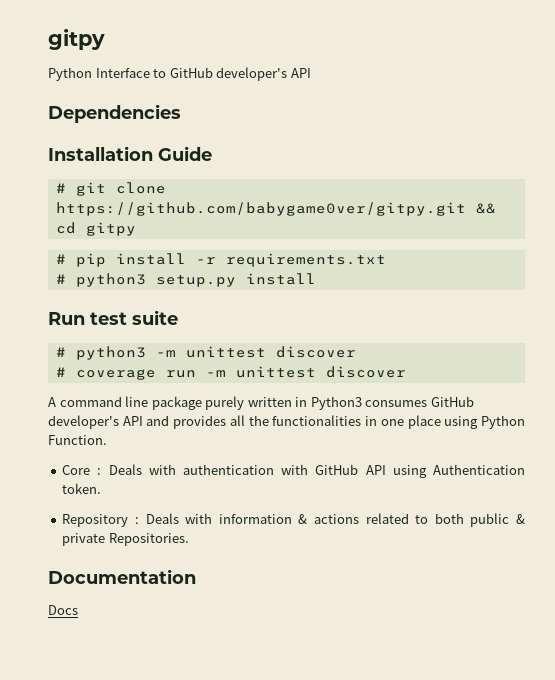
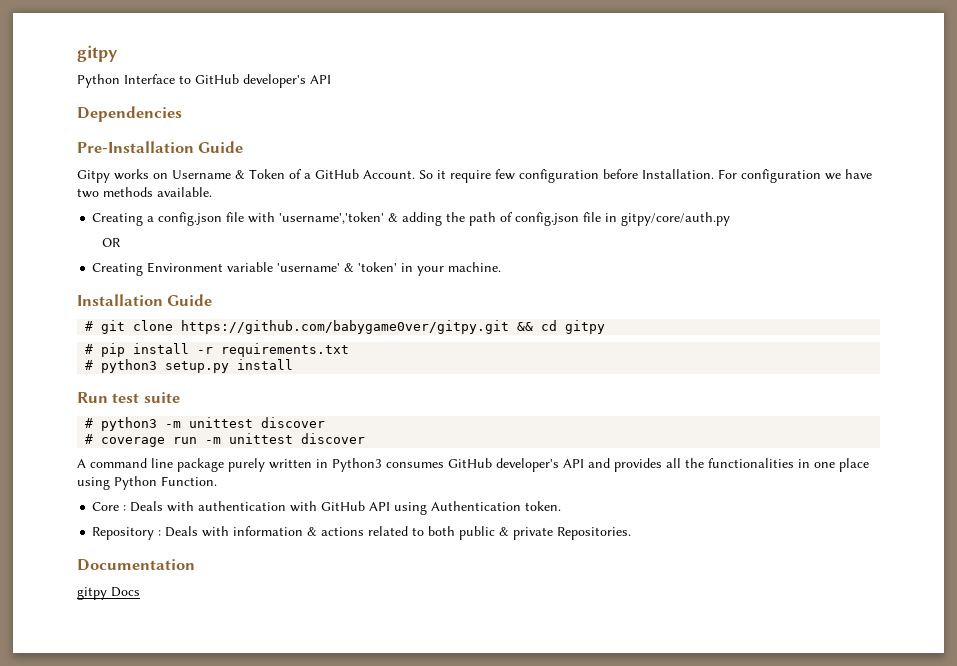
+ Pre-Installation Guide
+ Gitpy works on Username & Token of a GitHub Account. So it require few configuration before Installation. For configuration we have two methods available.
+ Creating a config.json file with 'username','token' & adding the path of config.json file in gitpy/core/auth.py
+ OR
+ Creating Environment variable 'username' & 'token' in your machine.
- Docs
+ gitpy Docs

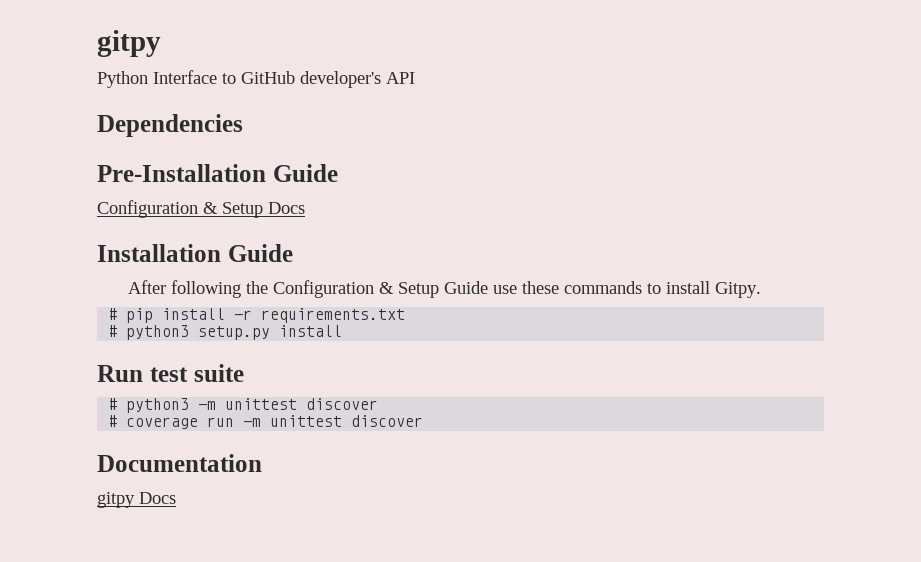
- Gitpy works on Username & Token of a GitHub Account. So it require few configuration before Installation. For configuration we have two methods available.
- Creating a config.json file with 'username','token' & adding the path of config.json file in gitpy/core/auth.py
- OR
- Creating Environment variable 'username' & 'token' in your machine.
+ Configuration & Setup Docs
  Installation Guide
- # git clone https://github.com/babygame0ver/gitpy.git && cd gitpy
+ After following the Configuration & Setup Guide use these commands to install Gitpy.
- A command line package purely written in Python3 consumes GitHub developer's API and provides all the functionalities in one place using Python Function.
- Core : Deals with authentication with GitHub API using Authentication token.
- Repository : Deals with information & actions related to both public & private Repositories.

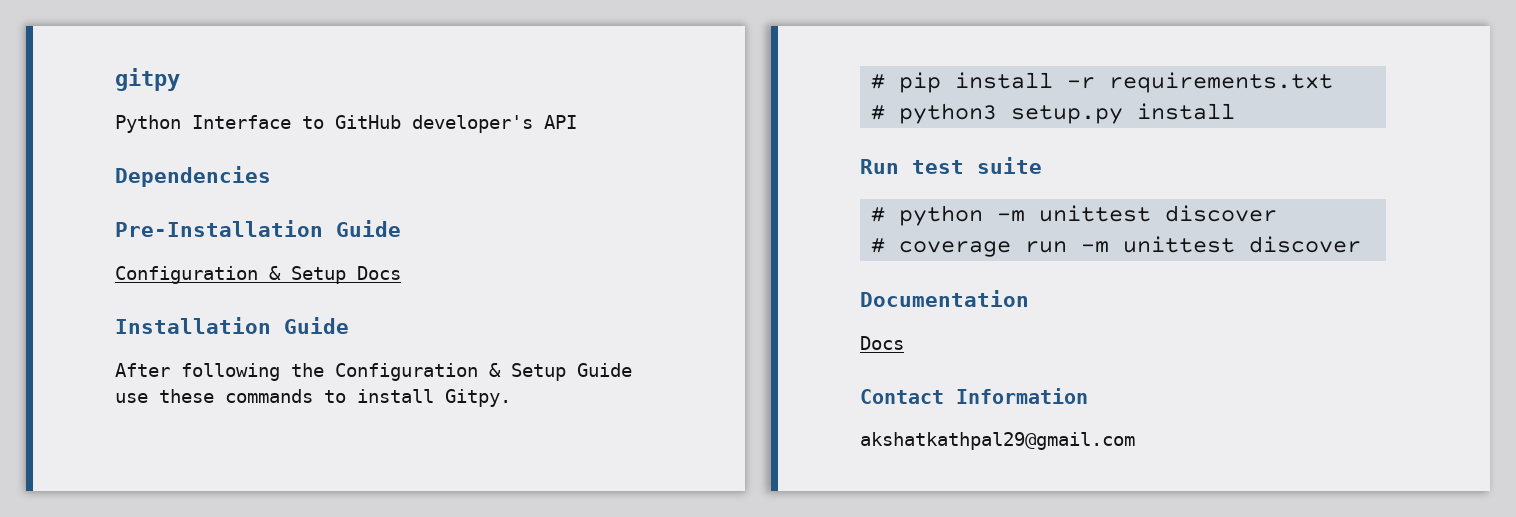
- # python3 -m unittest discover
+ # python -m unittest discover
  Documentation
- gitpy Docs
+ Docs
+ Contact Information
+ akshatkathpal29@gmail.com

